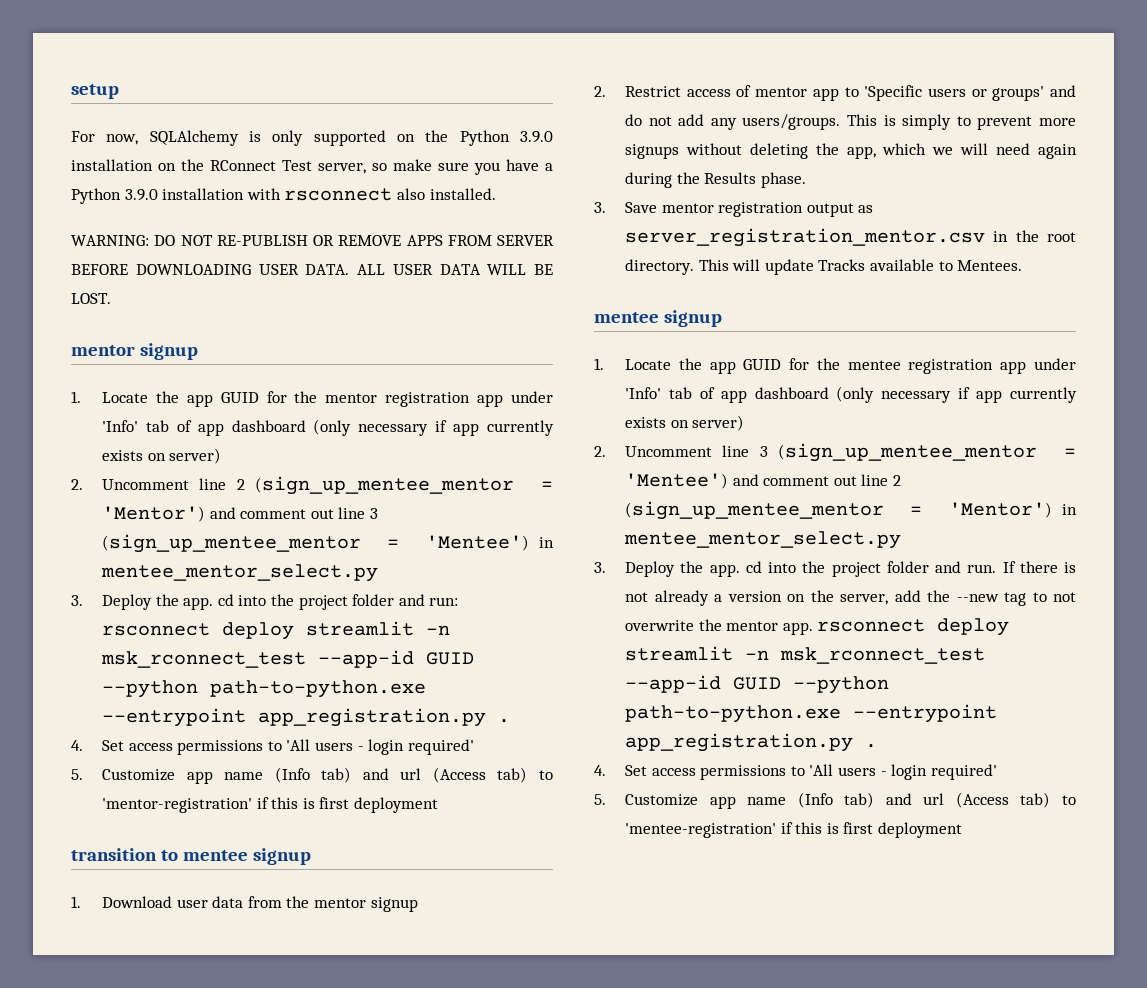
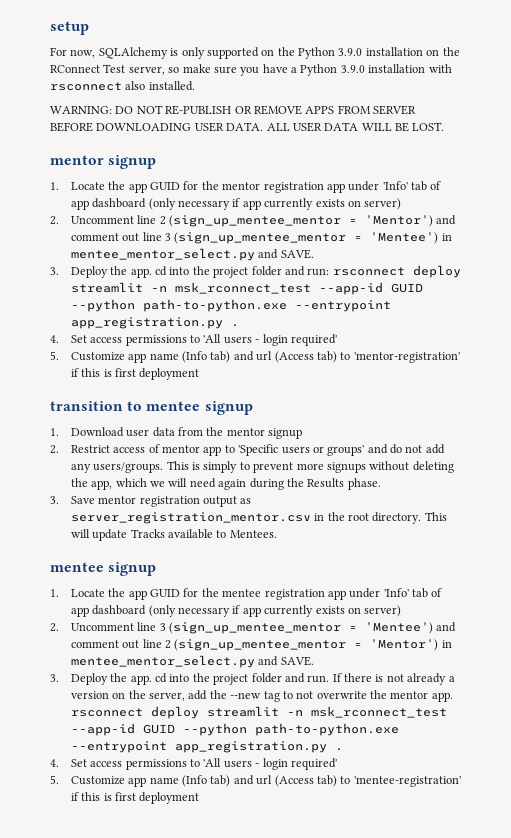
- 2. Uncomment line 2 (sign_up_mentee_mentor = 'Mentor') and comment out line 3 (sign_up_mentee_mentor = 'Mentee') in mentee_mentor_select.py
+ 2. Uncomment line 2 (sign_up_mentee_mentor = 'Mentor') and comment out line 3 (sign_up_mentee_mentor = 'Mentee') in mentee_mentor_select.py and SAVE.
- 2. Uncomment line 3 (sign_up_mentee_mentor = 'Mentee') and comment out line 2 (sign_up_mentee_mentor = 'Mentor') in mentee_mentor_select.py
+ 2. Uncomment line 3 (sign_up_mentee_mentor = 'Mentee') and comment out line 2 (sign_up_mentee_mentor = 'Mentor') in mentee_mentor_select.py and SAVE.

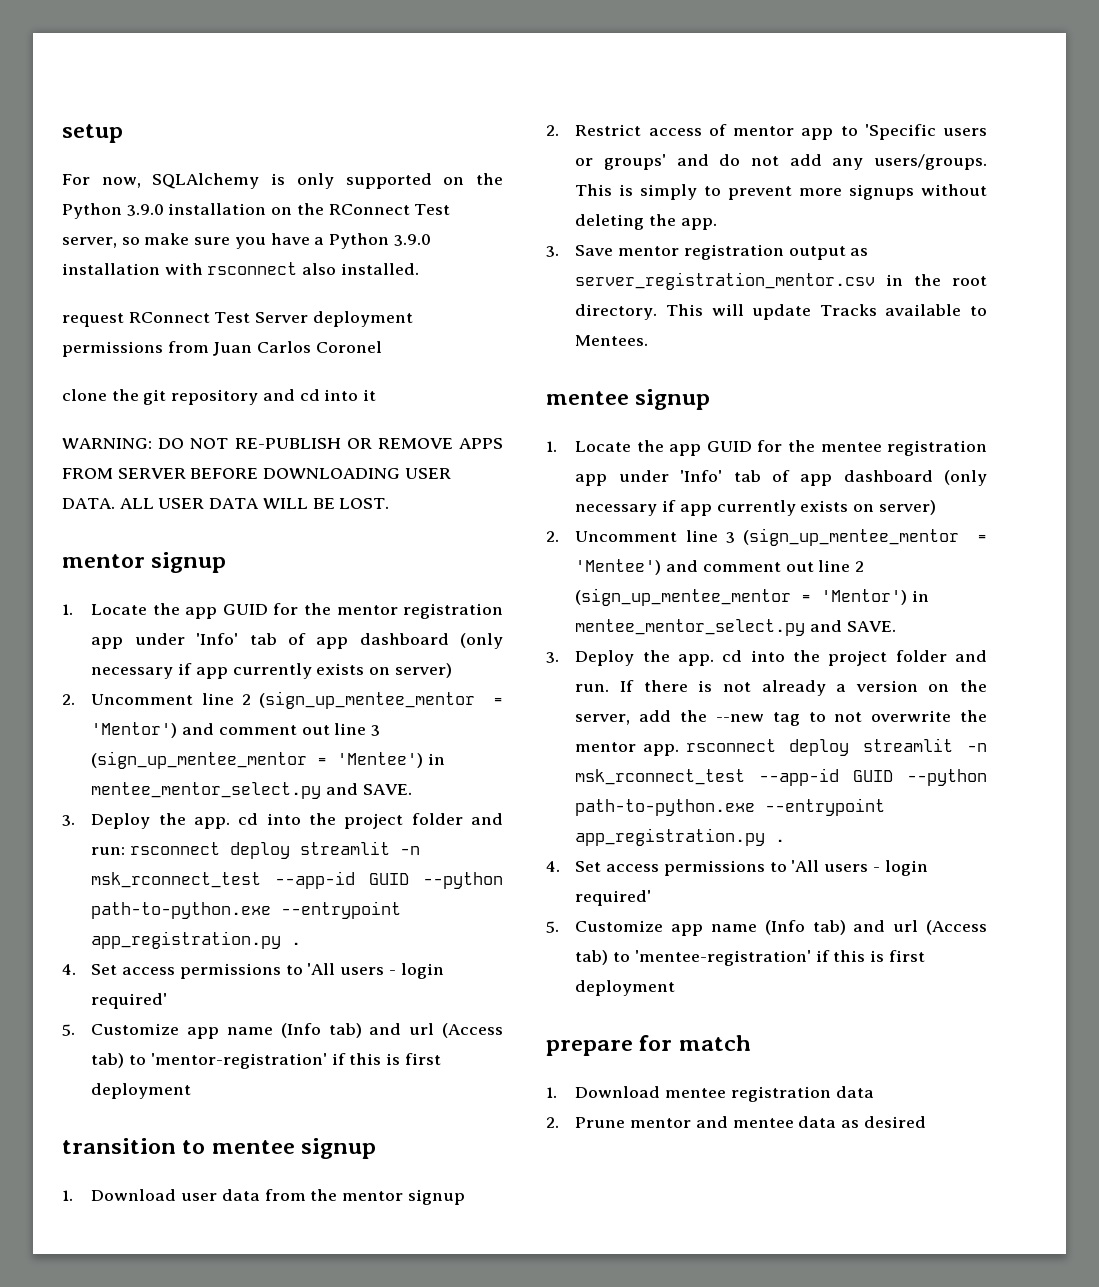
+ request RConnect Test Server deployment permissions from Juan Carlos Coronel
+ clone the git repository and cd into it
- This is simply to prevent more signups without deleting the app, which we will need again during the Results phase.
+ This is simply to prevent more signups without deleting the app.
+ prepare for match
+ 1. Download mentee registration data
+ 2. Prune mentor and mentee data as desired

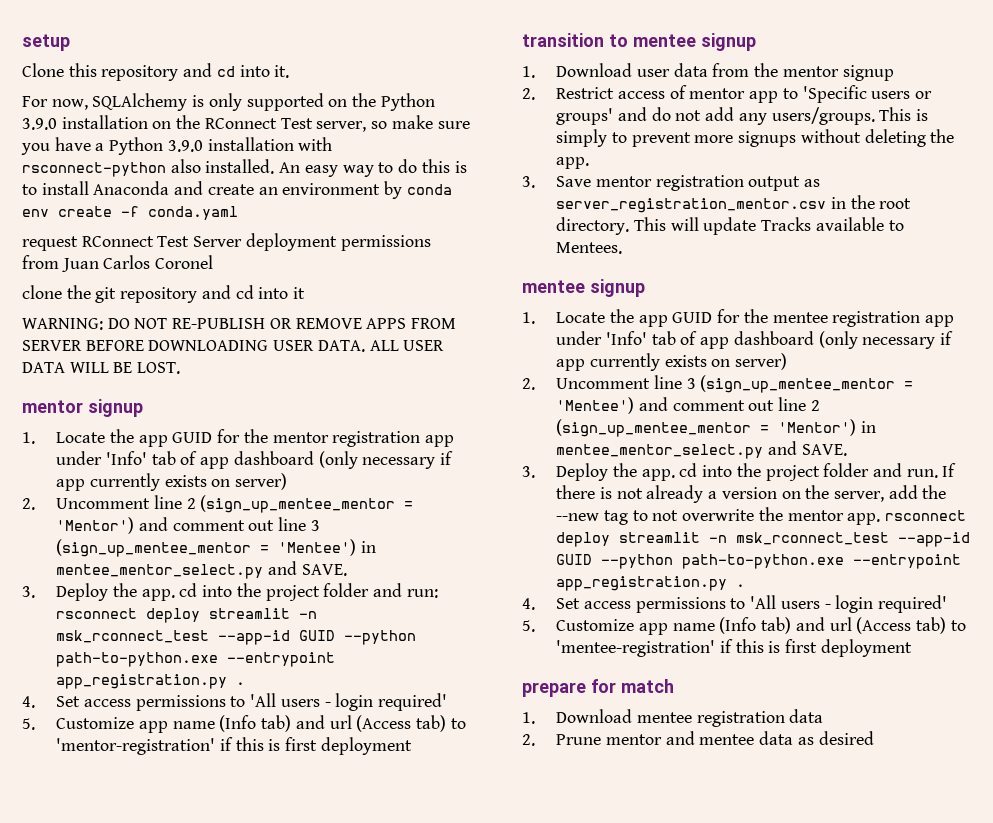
+ Clone this repository and cd into it.
- For now, SQLAlchemy is only supported on the Python 3.9.0 installation on the RConnect Test server, so make sure you have a Python 3.9.0 installation with rsconnect also installed.
+ For now, SQLAlchemy is only supported on the Python 3.9.0 installation on the RConnect Test server, so make sure you have a Python 3.9.0 installation with rsconnect-python also installed. An easy way to do this is to install Anaconda and create an environment by conda env create -f conda.yaml

